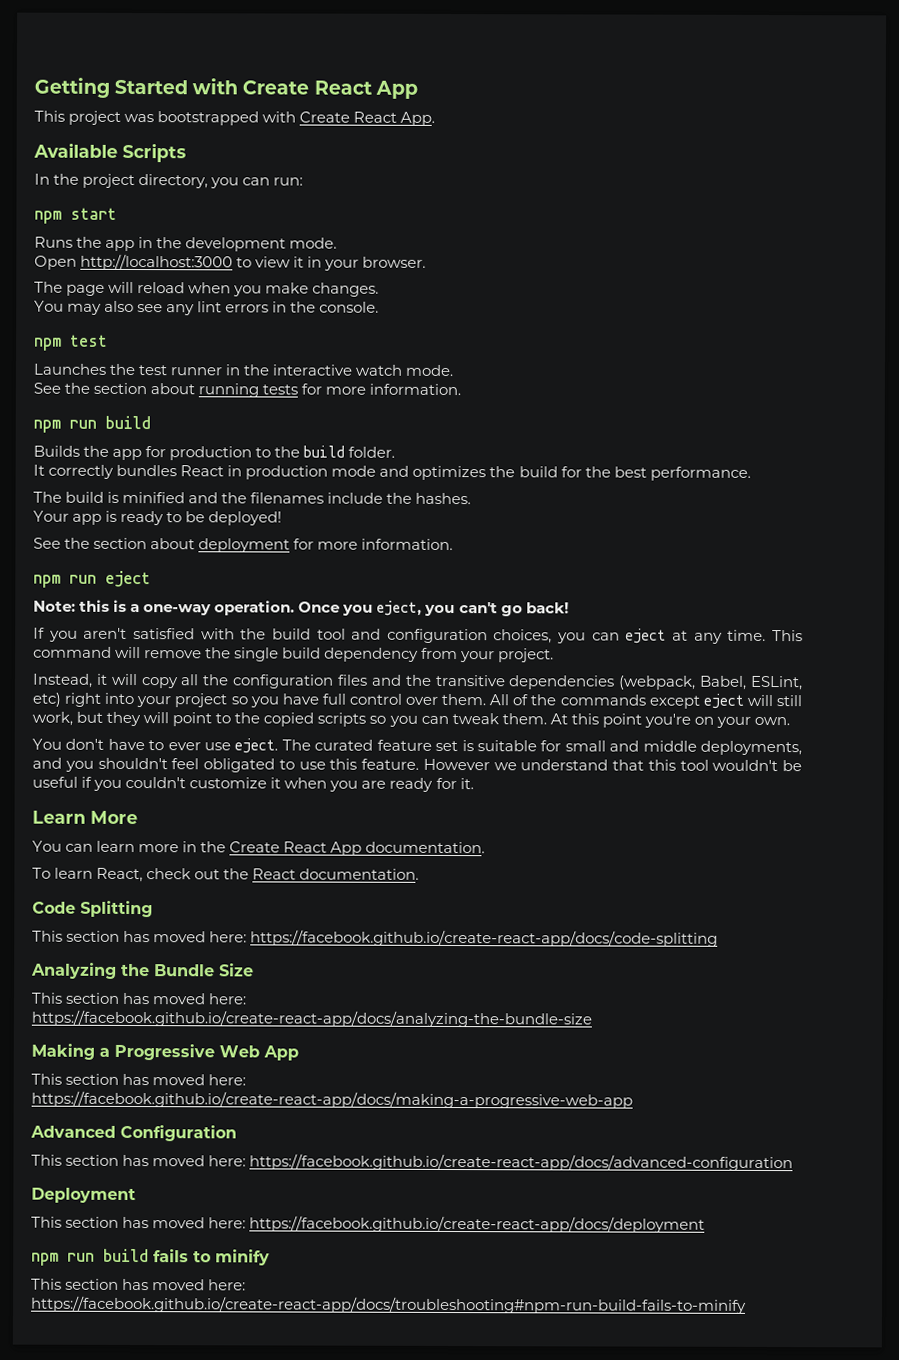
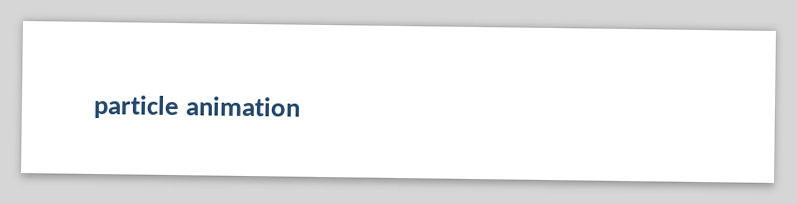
- Getting Started with Create React App
- This project was bootstrapped with Create React App.
- Available Scripts
- In the project directory, you can run:
- npm start
- Runs the app in the development mode.
- Open http://localhost:3000 to view it in your browser.
- The page will reload when you make changes.
- You may also see any lint errors in the console.
- npm test
- Launches the test runner in the interactive watch mode.
- See the section about running tests for more information.
- npm run build
- Builds the app for production to the build folder.
- It correctly bundles React in production mode and optimizes the build for the best performance.
- The build is minified and the filenames include the hashes.
- Your app is ready to be deployed!
- See the section about deployment for more information.
- npm run eject
- Note: this is a one-way operation. Once you eject, you can't go back!
- If you aren't satisfied with the build tool and configuration choices, you can eject at any time. This command will remove the single build dependency from your project.
- Instead, it will copy all the configuration files and the transitive dependencies (webpack, Babel, ESLint, etc) right into your project so you have full control over them. All of the commands except eject will still work, but they will point to the copied scripts so you can tweak them. At this point you're on your own.
- You don't have to ever use eject. The curated feature set is suitable for small and middle deployments, and you shouldn't feel obligated to use this feature. However we understand that this tool wouldn't be useful if you couldn't customize it when you are ready for it.
- Learn More
- You can learn more in the Create React App documentation.
- To learn React, check out the React documentation.
- Code Splitting
- This section has moved here: https://facebook.github.io/create-react-app/docs/code-splitting
- Analyzing the Bundle Size
- This section has moved here: https://facebook.github.io/create-react-app/docs/analyzing-the-bundle-size
- Making a Progressive Web App
- This section has moved here: https://facebook.github.io/create-react-app/docs/making-a-progressive-web-app
- Advanced Configuration
- This section has moved here: https://facebook.github.io/create-react-app/docs/advanced-configuration
- Deployment
- This section has moved here: https://facebook.github.io/create-react-app/docs/deployment
- npm run build fails to minify
- This section has moved here: https://facebook.github.io/create-react-app/docs/troubleshooting#npm-run-build-fails-to-minify
+ particle animation

